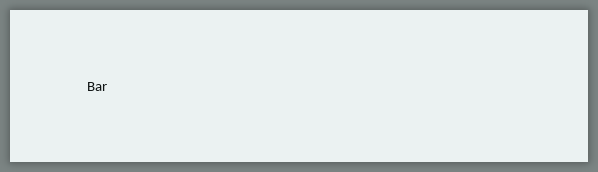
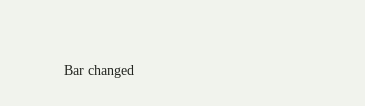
- Bar
+ Bar changed

